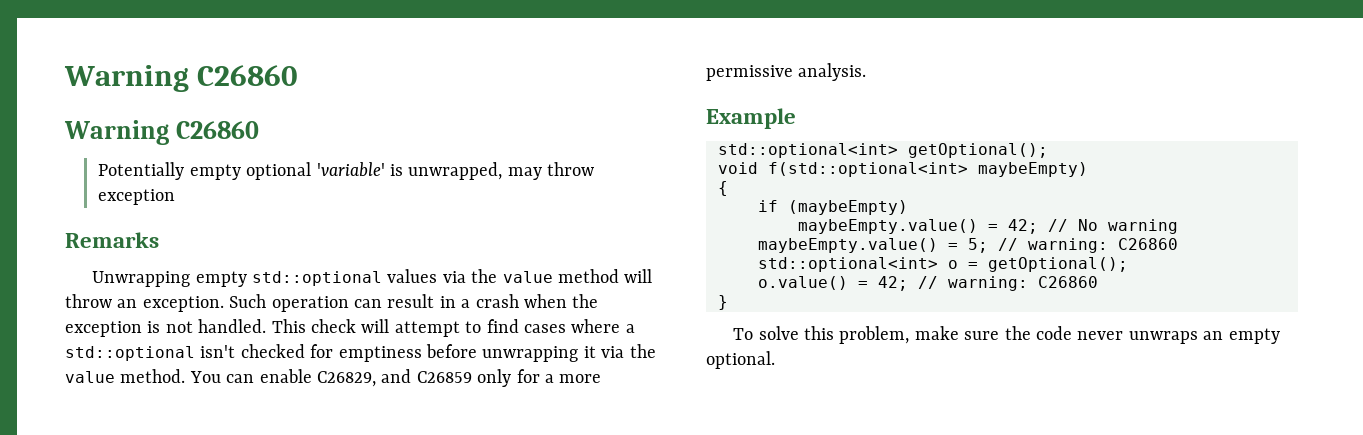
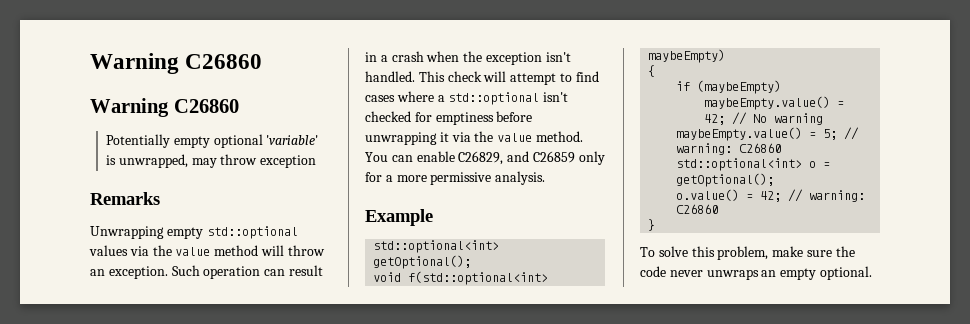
- Such operation can result in a crash when the exception is not handled.
+ Such operation can result in a crash when the exception isn't handled.

